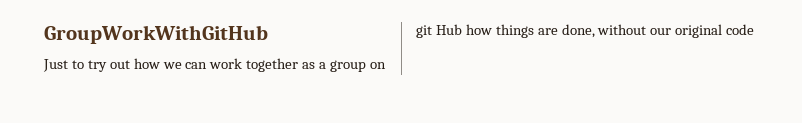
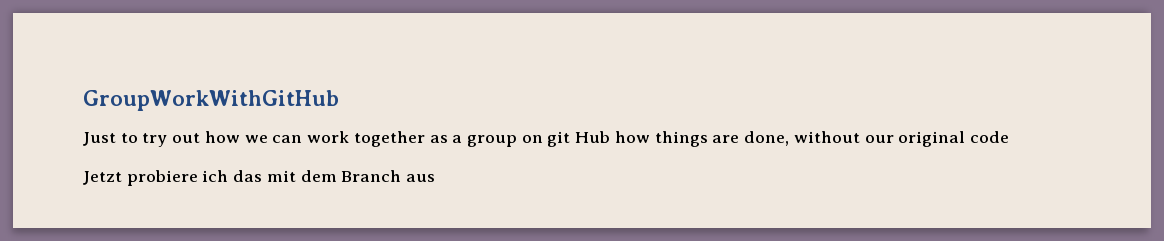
+ Jetzt probiere ich das mit dem Branch aus

